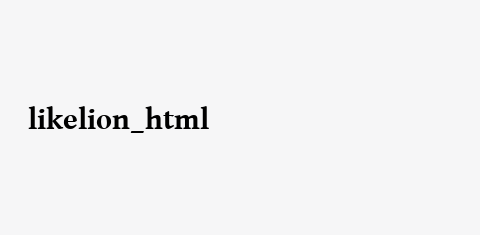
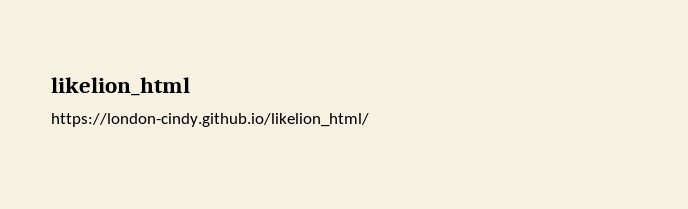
+ https://london-cindy.github.io/likelion_html/

